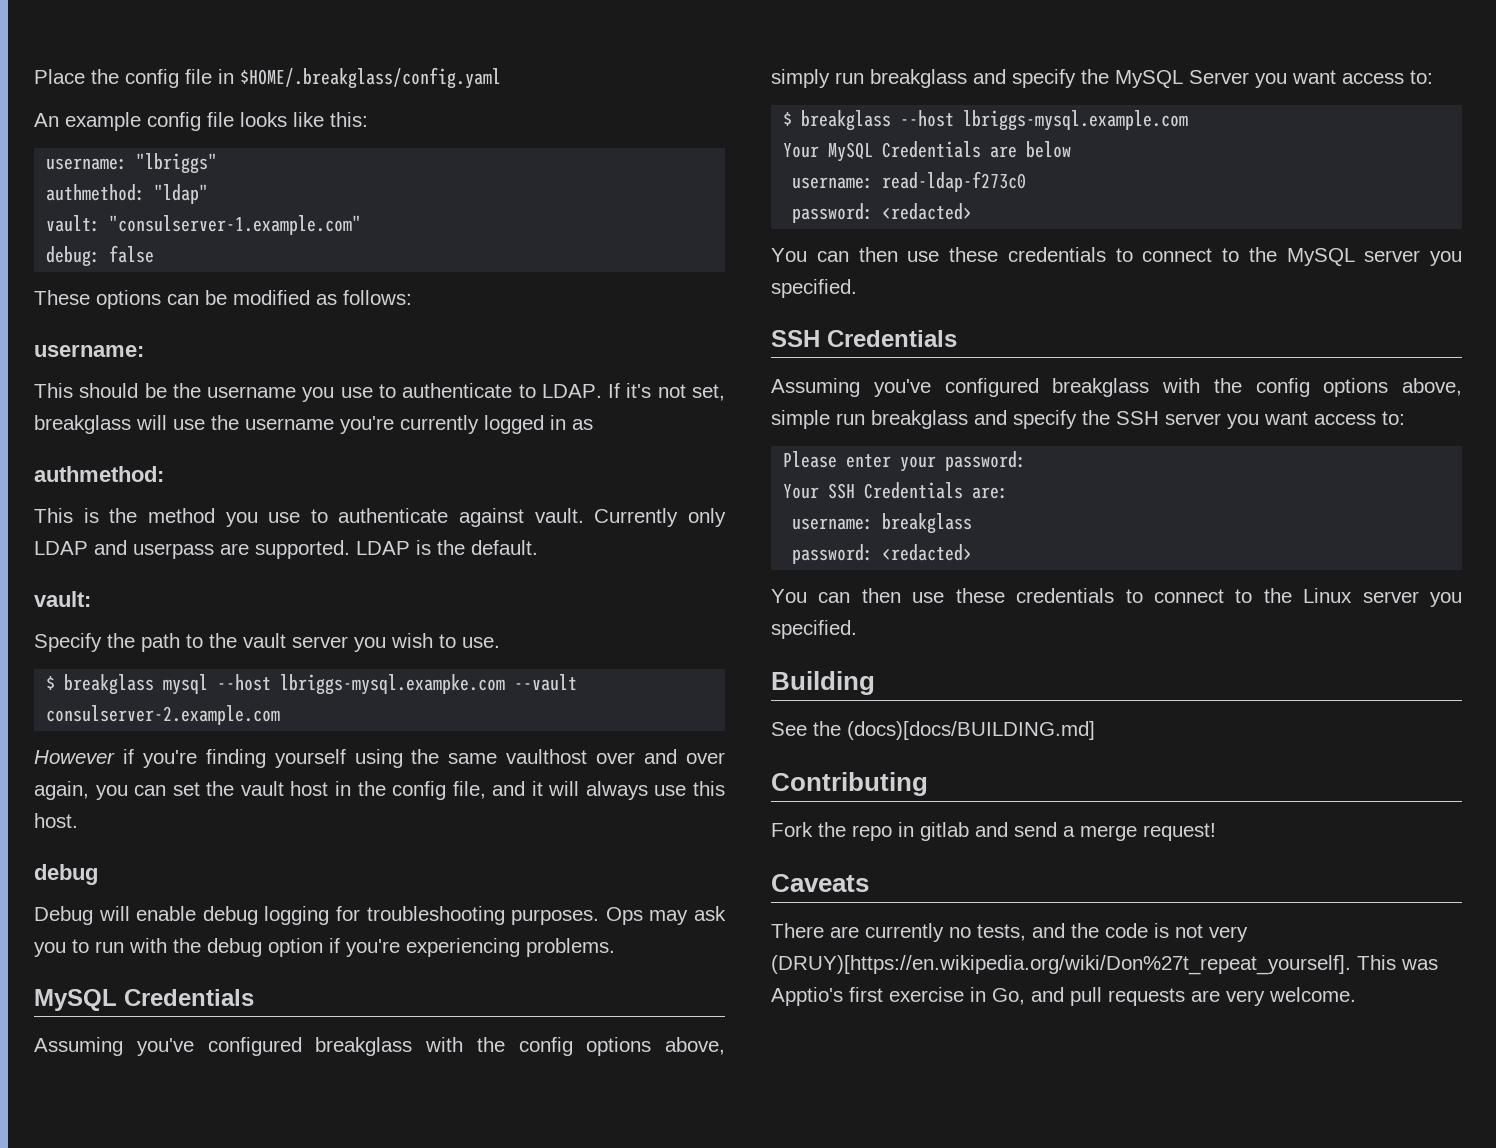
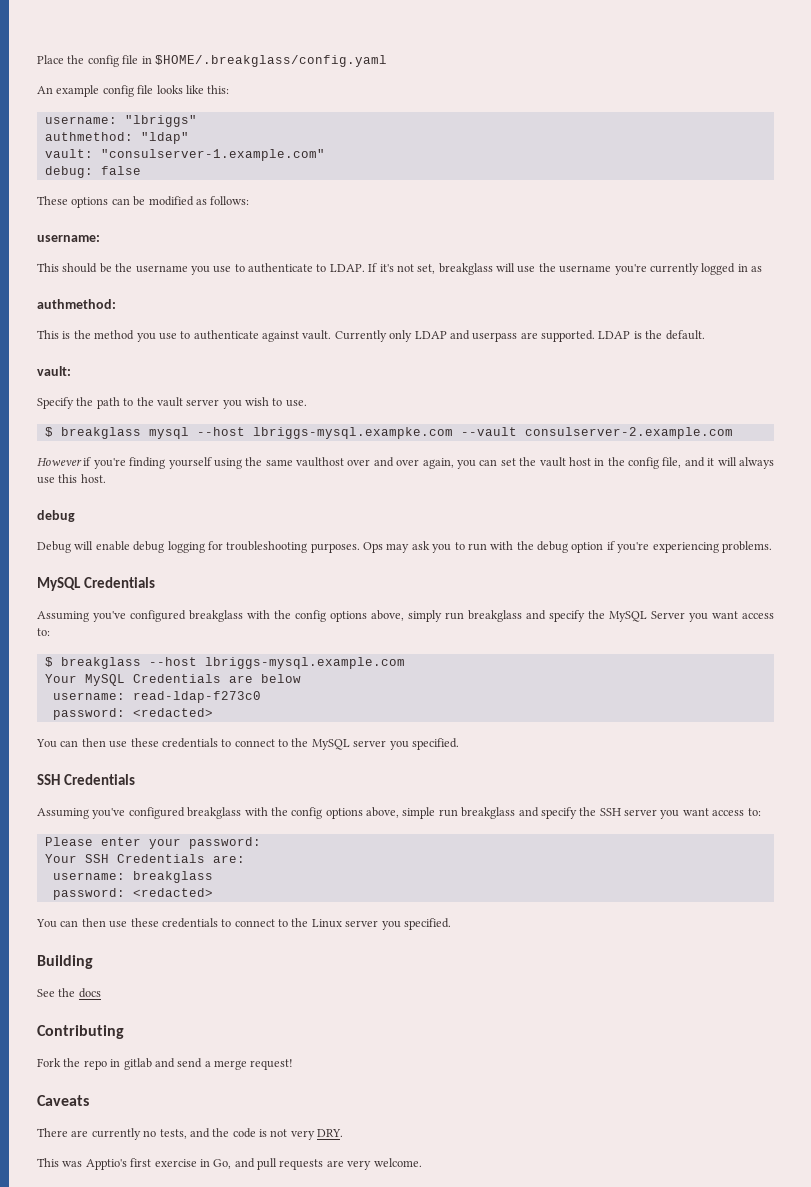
- See the (docs)[docs/BUILDING.md]
+ See the docs
- There are currently no tests, and the code is not very (DRUY)[https://en.wikipedia.org/wiki/Don%27t_repeat_yourself]. This was Apptio's first exercise in Go, and pull requests are very welcome.
+ There are currently no tests, and the code is not very DRY.
+ This was Apptio's first exercise in Go, and pull requests are very welcome.

